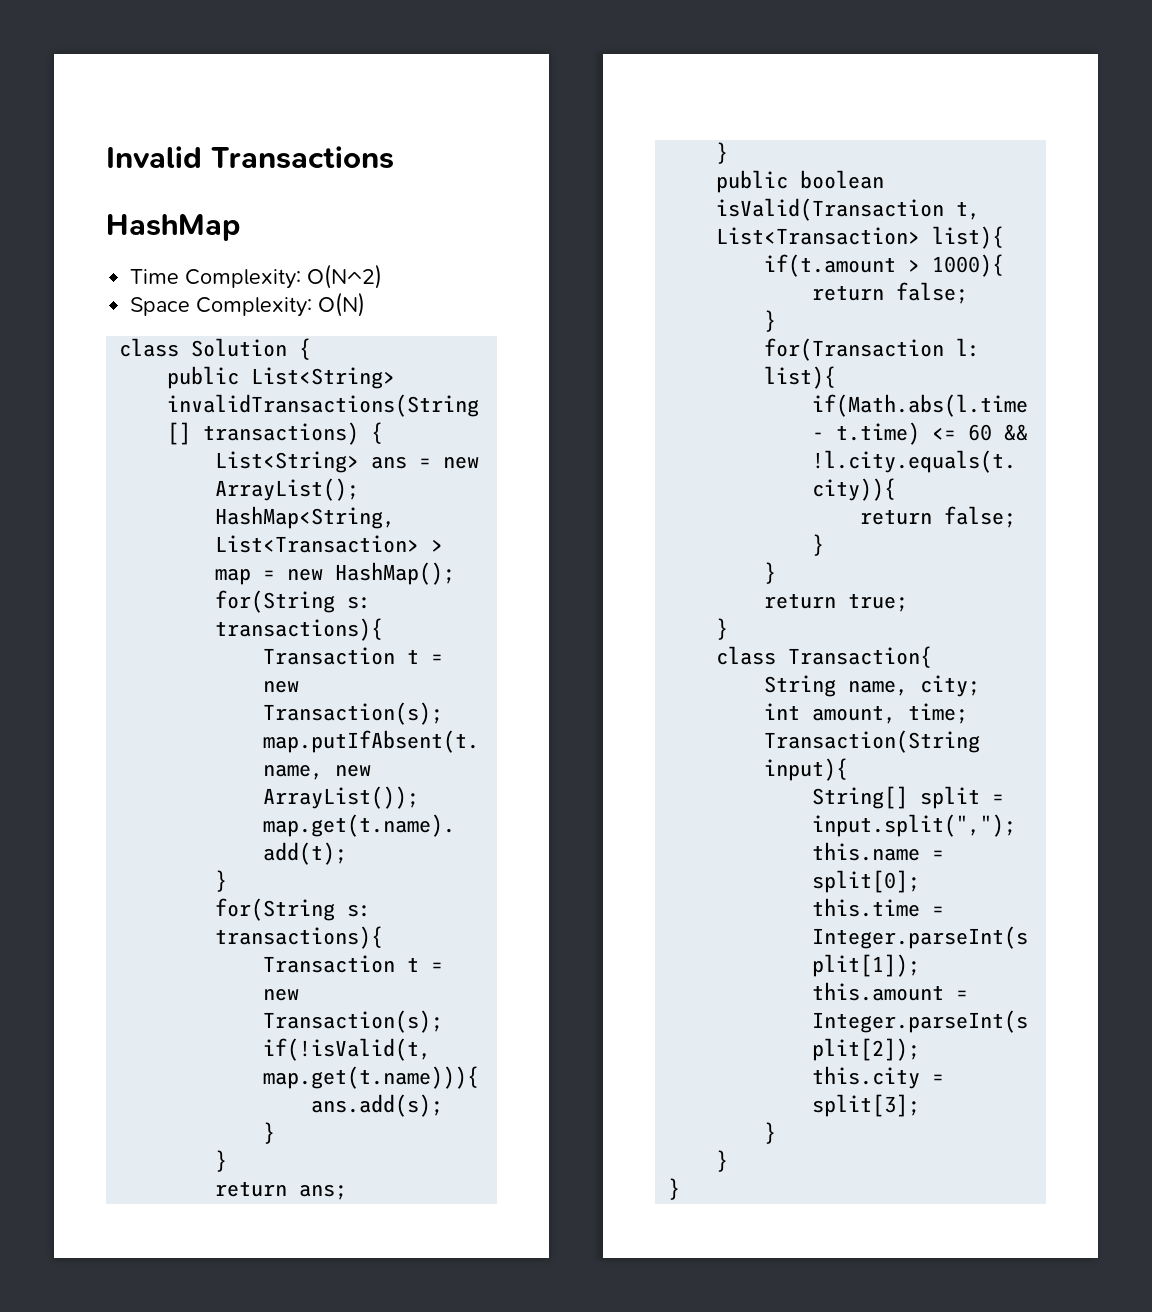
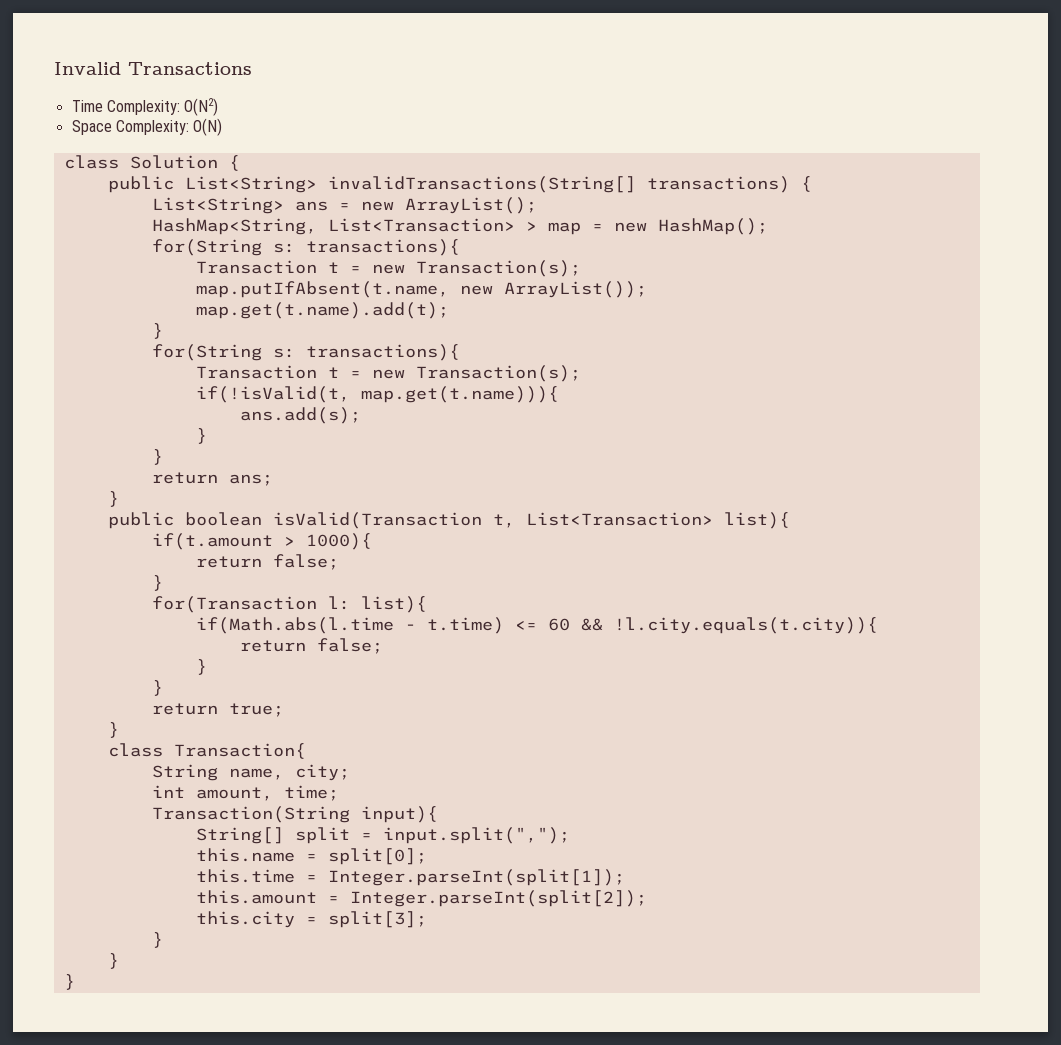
- HashMap
- Time Complexity: O(N^2)
+ Time Complexity: O(N2)

